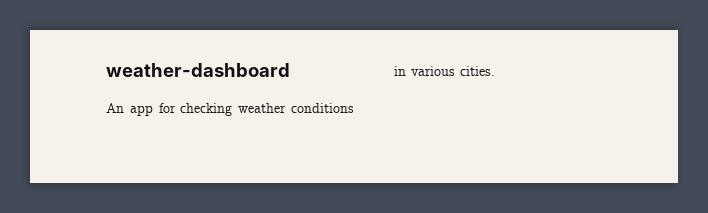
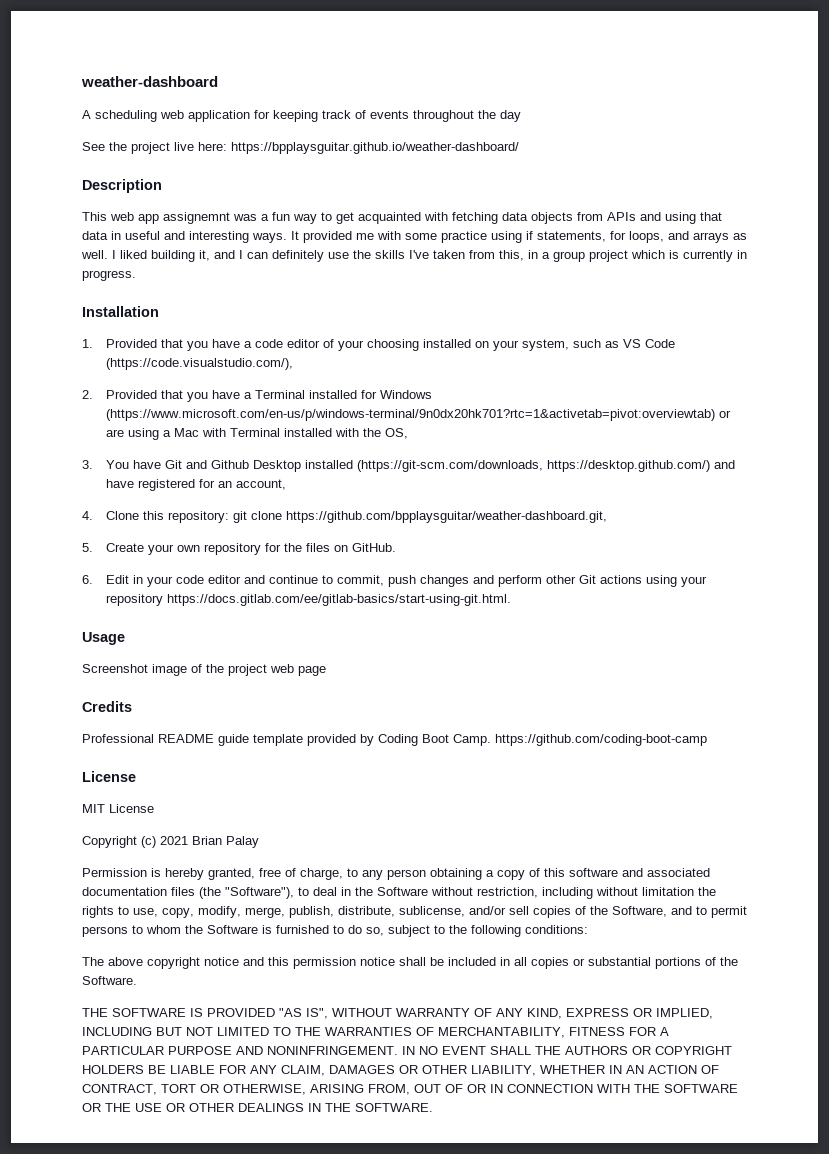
- An app for checking weather conditions in various cities.
+ A scheduling web application for keeping track of events throughout the day
+ See the project live here: https://bpplaysguitar.github.io/weather-dashboard/
+ Description
+ This web app assignemnt was a fun way to get acquainted with fetching data objects from APIs and using that data in useful and interesting ways. It provided me with some practice using if statements, for loops, and arrays as well. I liked building it, and I can definitely use the skills I've taken from this, in a group project which is currently in progress.
+ Installation
+ 1. Provided that you have a code editor of your choosing installed on your system, such as VS Code (https://code.visualstudio.com/),
+ 2. Provided that you have a Terminal installed for Windows (https://www.microsoft.com/en-us/p/windows-terminal/9n0dx20hk701?rtc=1&activetab=pivot:overviewtab) or are using a Mac with Terminal installed with the OS,
+ 3. You have Git and Github Desktop installed (https://git-scm.com/downloads, https://desktop.github.com/) and have registered for an account,
+ 4. Clone this repository: git clone https://github.com/bpplaysguitar/weather-dashboard.git,
+ 5. Create your own repository for the files on GitHub.
+ 6. Edit in your code editor and continue to commit, push changes and perform other Git actions using your repository https://docs.gitlab.com/ee/gitlab-basics/start-using-git.html.
+ Usage
+ Screenshot image of the project web page
+ Credits
+ Professional README guide template provided by Coding Boot Camp. https://github.com/coding-boot-camp
+ License
+ MIT License
+ Copyright (c) 2021 Brian Palay
+ Permission is hereby granted, free of charge, to any person obtaining a copy of this software and associated documentation files (the "Software"), to deal in the Software without restriction, including without limitation the rights to use, copy, modify, merge, publish, distribute, sublicense, and/or sell copies of the Software, and to permit persons to whom the Software is furnished to do so, subject to the following conditions:
+ The above copyright notice and this permission notice shall be included in all copies or substantial portions of the Software.
+ THE SOFTWARE IS PROVIDED "AS IS", WITHOUT WARRANTY OF ANY KIND, EXPRESS OR IMPLIED, INCLUDING BUT NOT LIMITED TO THE WARRANTIES OF MERCHANTABILITY, FITNESS FOR A PARTICULAR PURPOSE AND NONINFRINGEMENT. IN NO EVENT SHALL THE AUTHORS OR COPYRIGHT HOLDERS BE LIABLE FOR ANY CLAIM, DAMAGES OR OTHER LIABILITY, WHETHER IN AN ACTION OF CONTRACT, TORT OR OTHERWISE, ARISING FROM, OUT OF OR IN CONNECTION WITH THE SOFTWARE OR THE USE OR OTHER DEALINGS IN THE SOFTWARE.

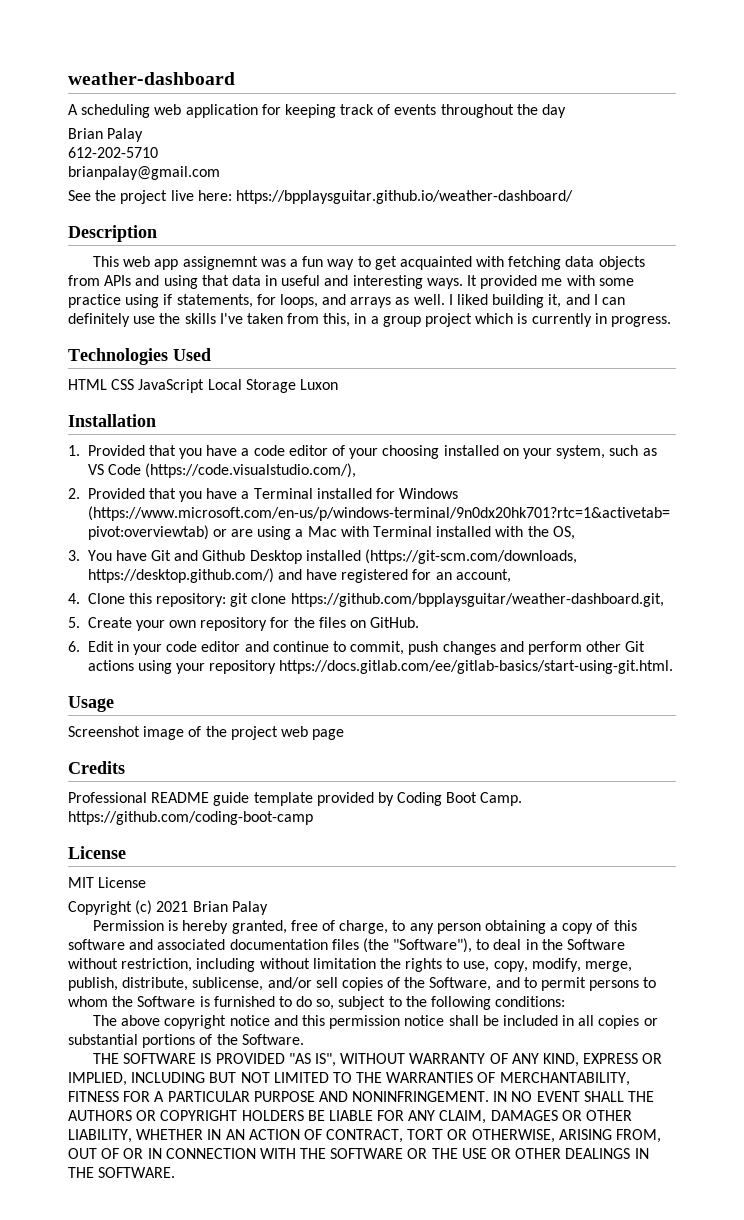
  A scheduling web application for keeping track of events throughout the day
+ Brian Palay
+ 612-202-5710
+ brianpalay@gmail.com
+ Technologies Used
+ HTML CSS JavaScript Local Storage Luxon

